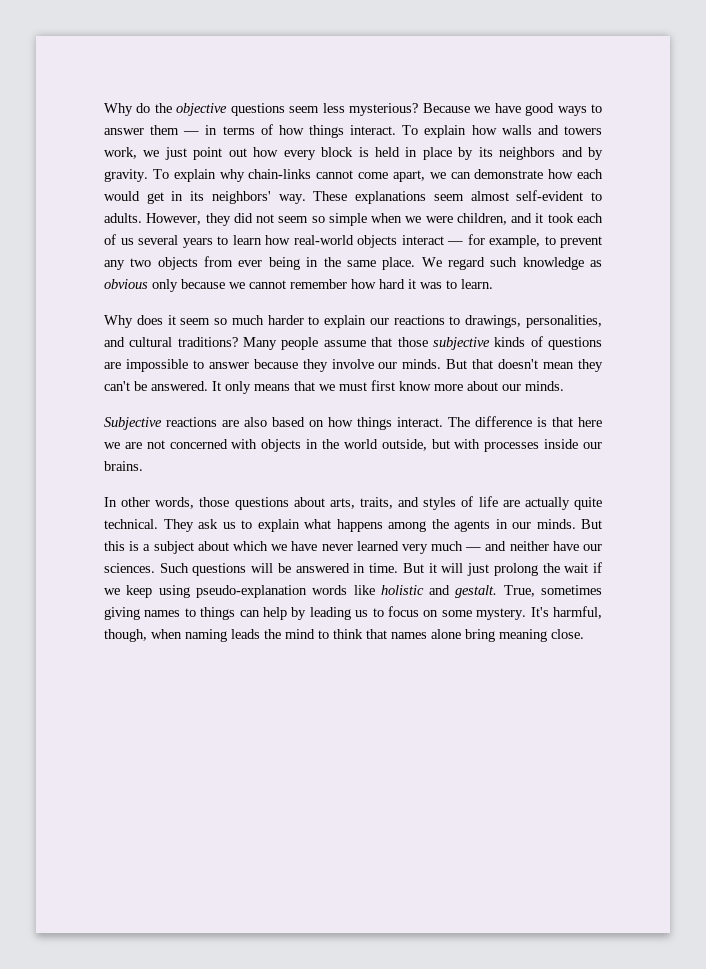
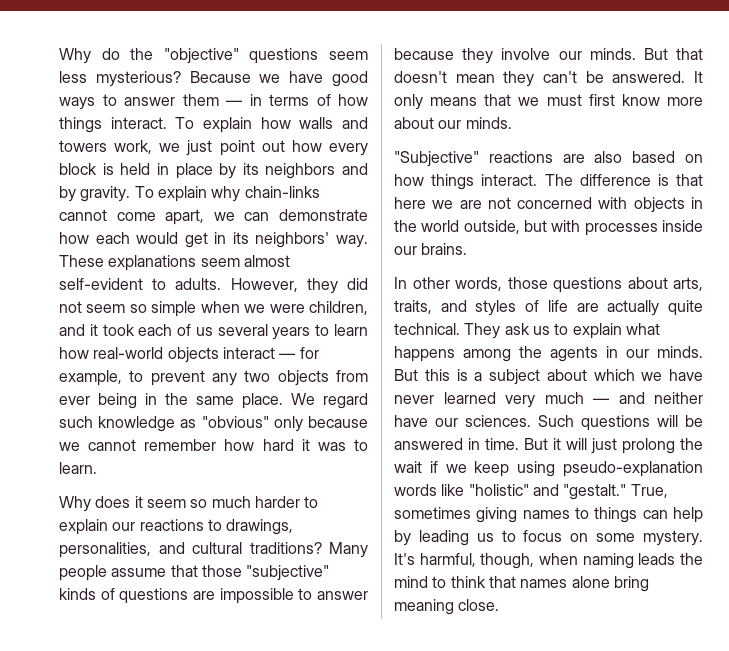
- Why do the objective questions seem less mysterious?
+ Why do the "objective" questions seem less mysterious?
- We regard such knowledge as obvious only because we cannot remember how hard it was to learn.
+ We regard such knowledge as "obvious" only because we cannot remember how hard it was to learn.
- Many people assume that those subjective kinds of questions are impossible to answer because they involve our minds.
+ Many people assume that those "subjective" kinds of questions are impossible to answer because they involve our minds.
- Subjective reactions are also based on how things interact.
+ "Subjective" reactions are also based on how things interact.
- But it will just prolong the wait if we keep using pseudo-explanation words like holistic and gestalt.
+ But it will just prolong the wait if we keep using pseudo-explanation words like "holistic" and "gestalt."

